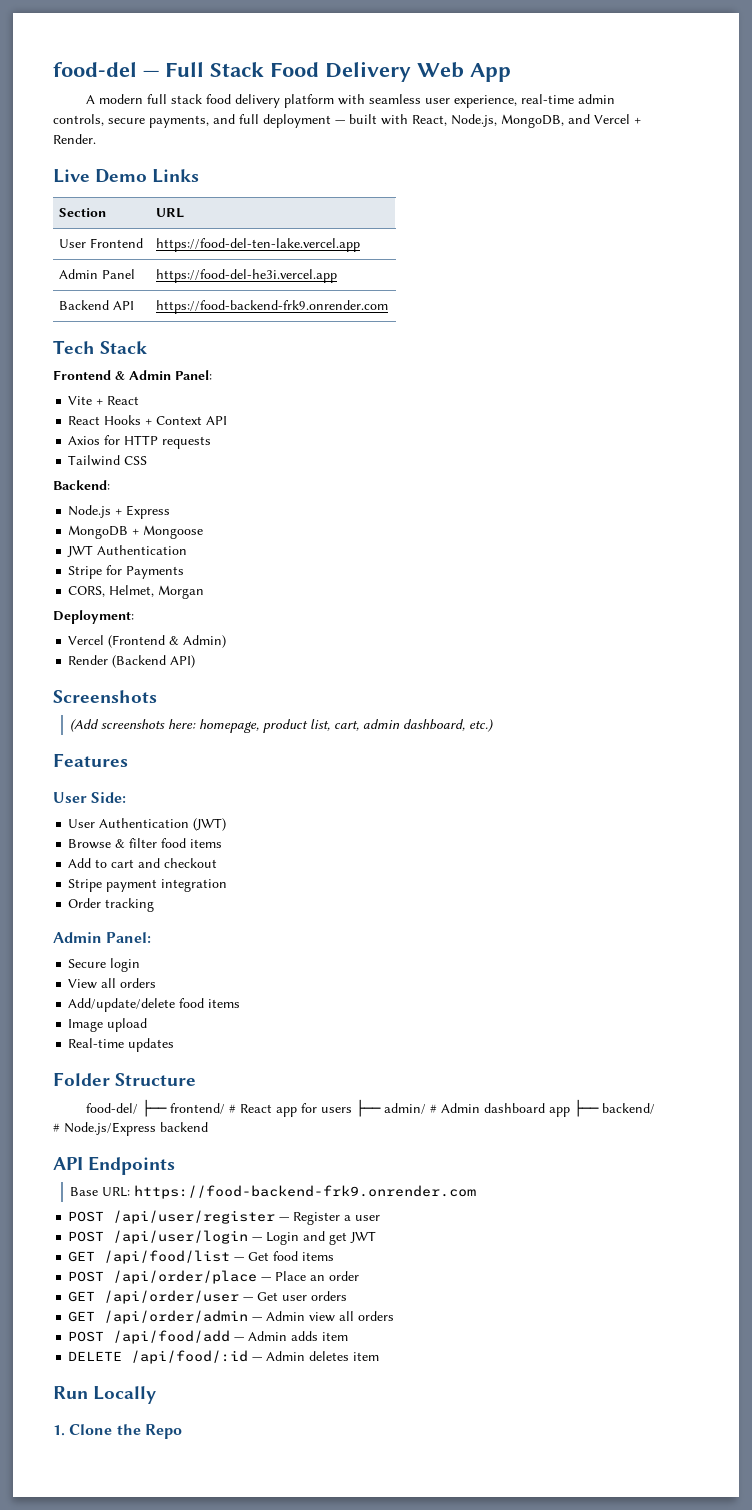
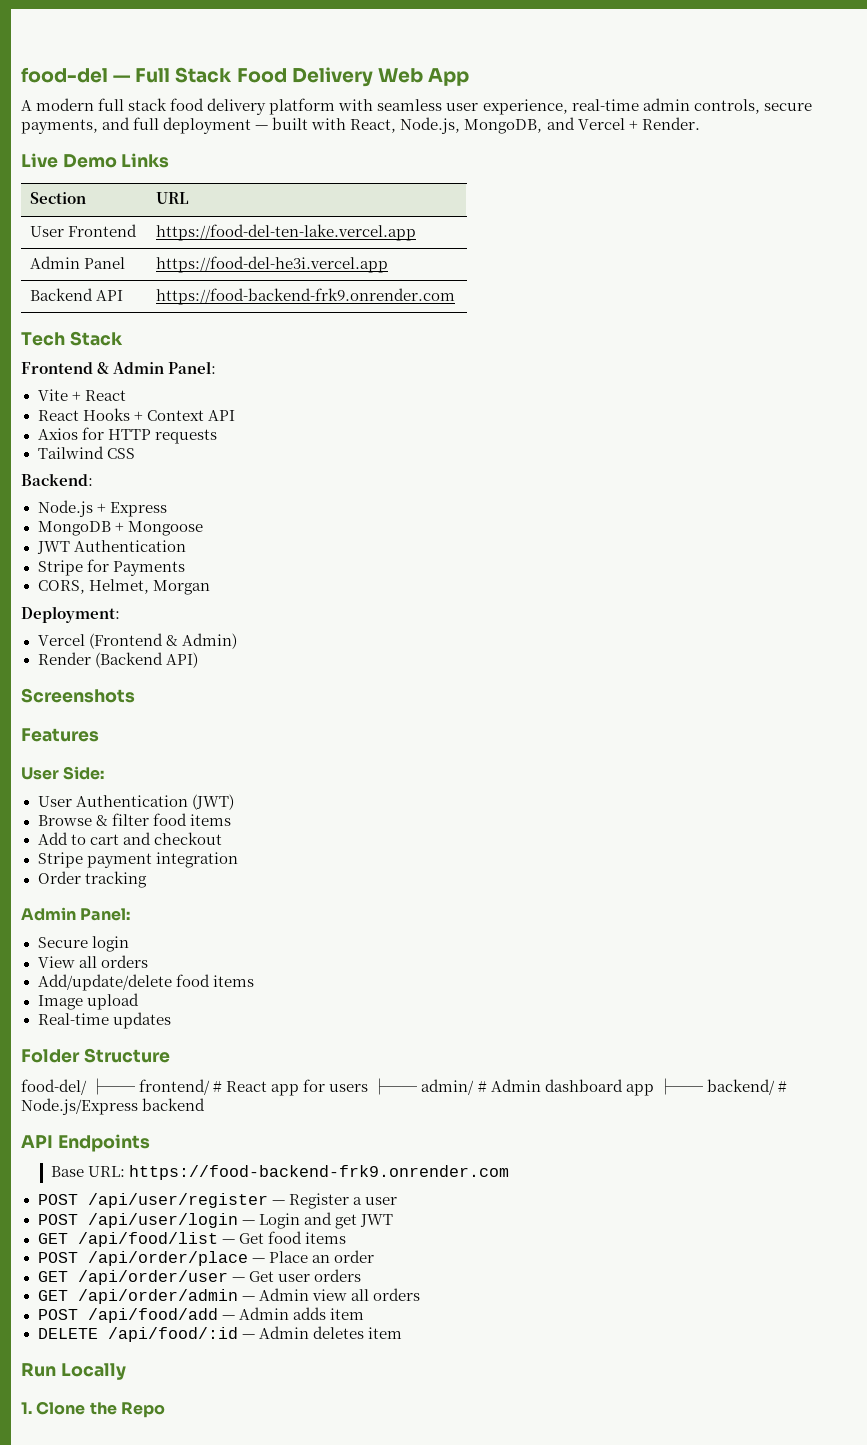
- (Add screenshots here: homepage, product list, cart, admin dashboard, etc.)

